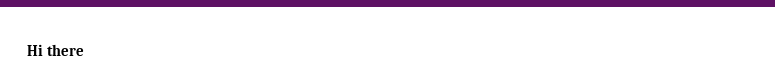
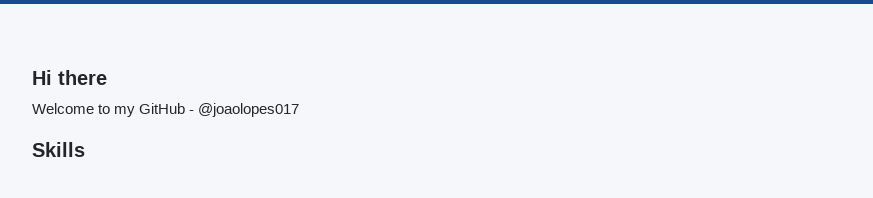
+ Welcome to my GitHub - @joaolopes017
+ Skills

